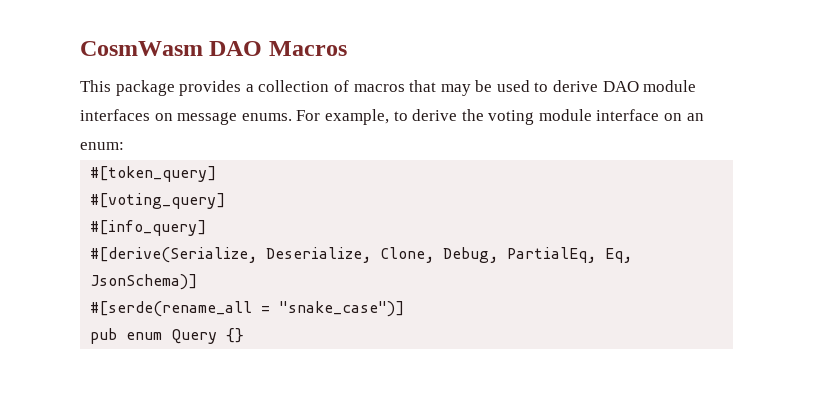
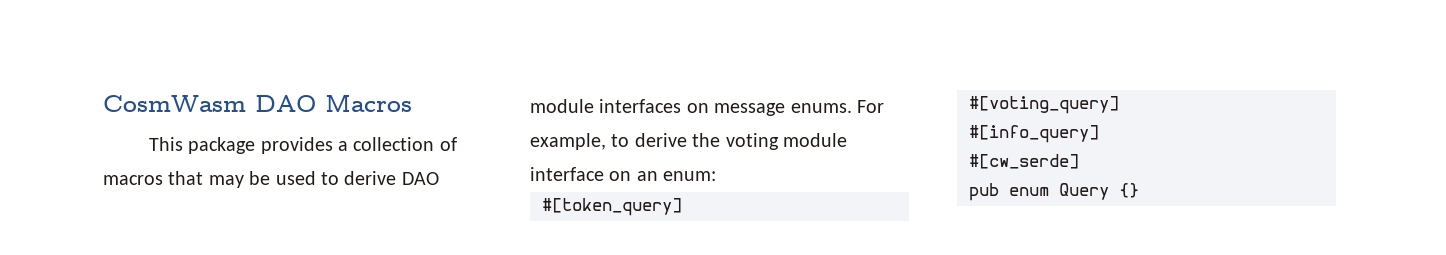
- #[derive(Serialize, Deserialize, Clone, Debug, PartialEq, Eq, JsonSchema)]
- #[serde(rename_all = "snake_case")]
+ #[cw_serde]

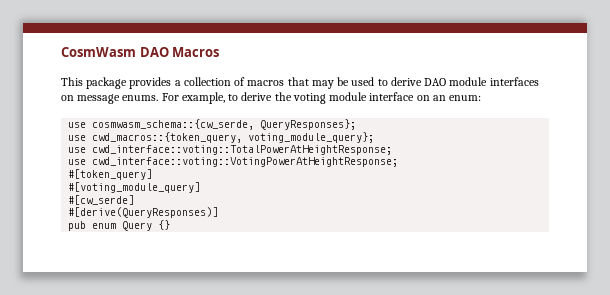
+ use cosmwasm_schema::{cw_serde, QueryResponses};
+ use cwd_macros::{token_query, voting_module_query};
+ use cwd_interface::voting::TotalPowerAtHeightResponse;
+ use cwd_interface::voting::VotingPowerAtHeightResponse;
- #[voting_query]
- #[info_query]
+ #[voting_module_query]
+ #[derive(QueryResponses)]

